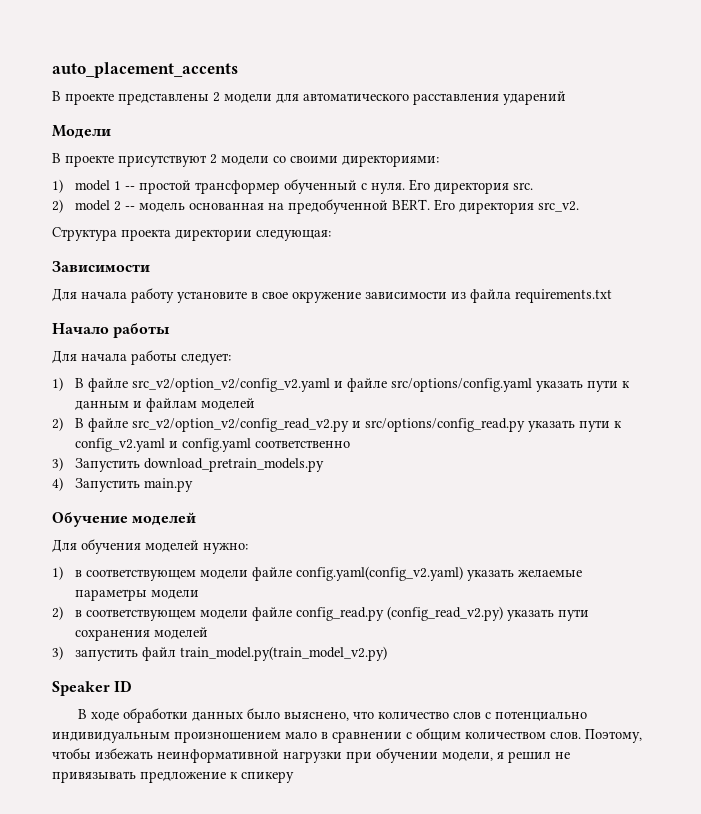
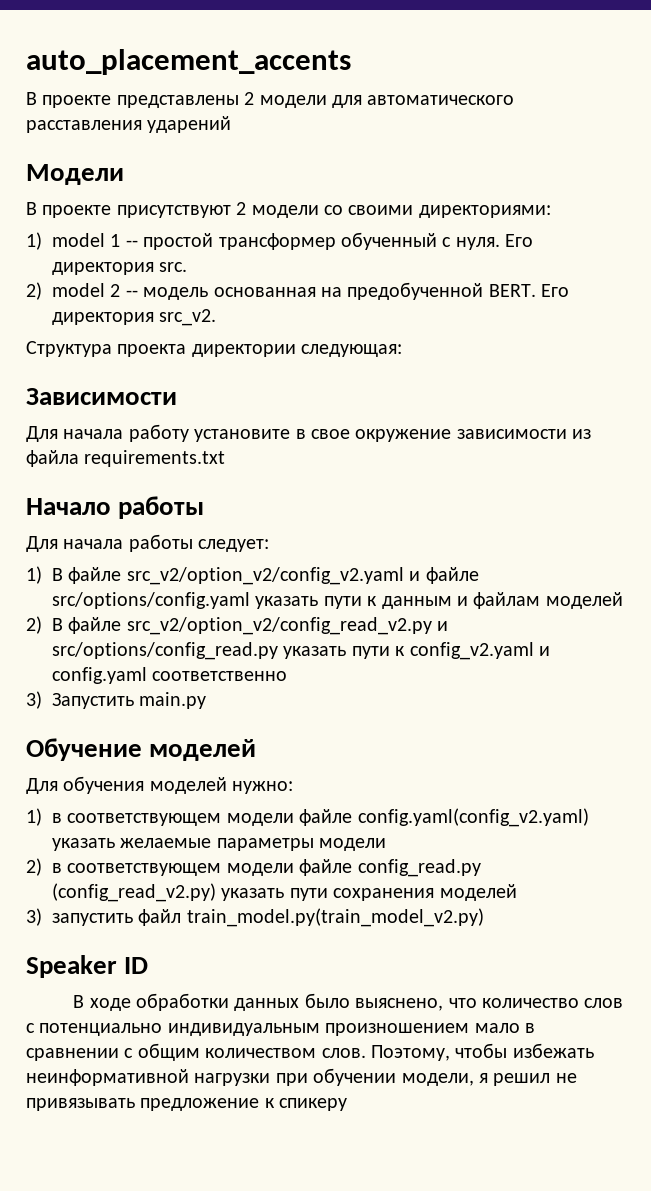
- 3) Запустить download_pretrain_models.py
- 4) Запустить main.py
+ 3) Запустить main.py

